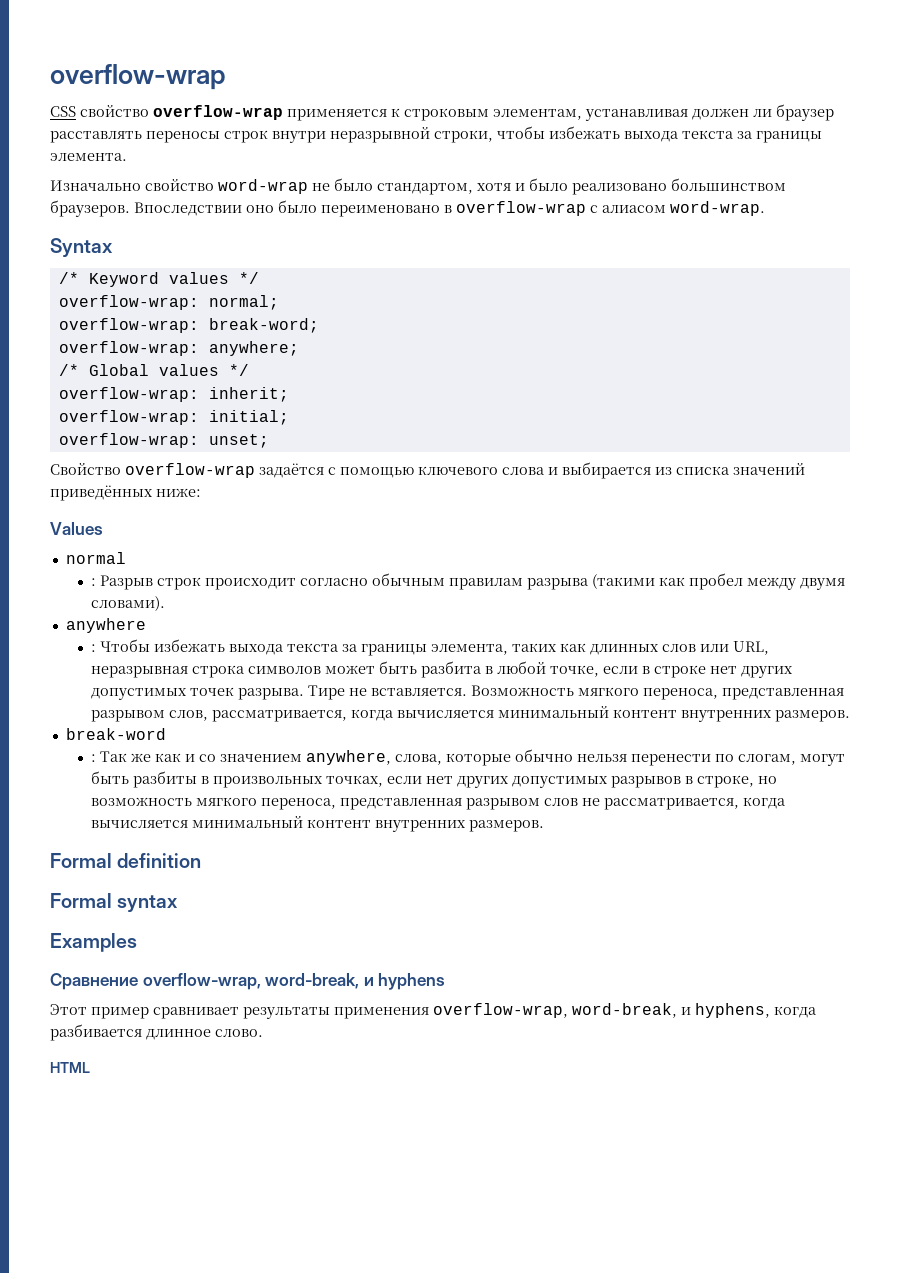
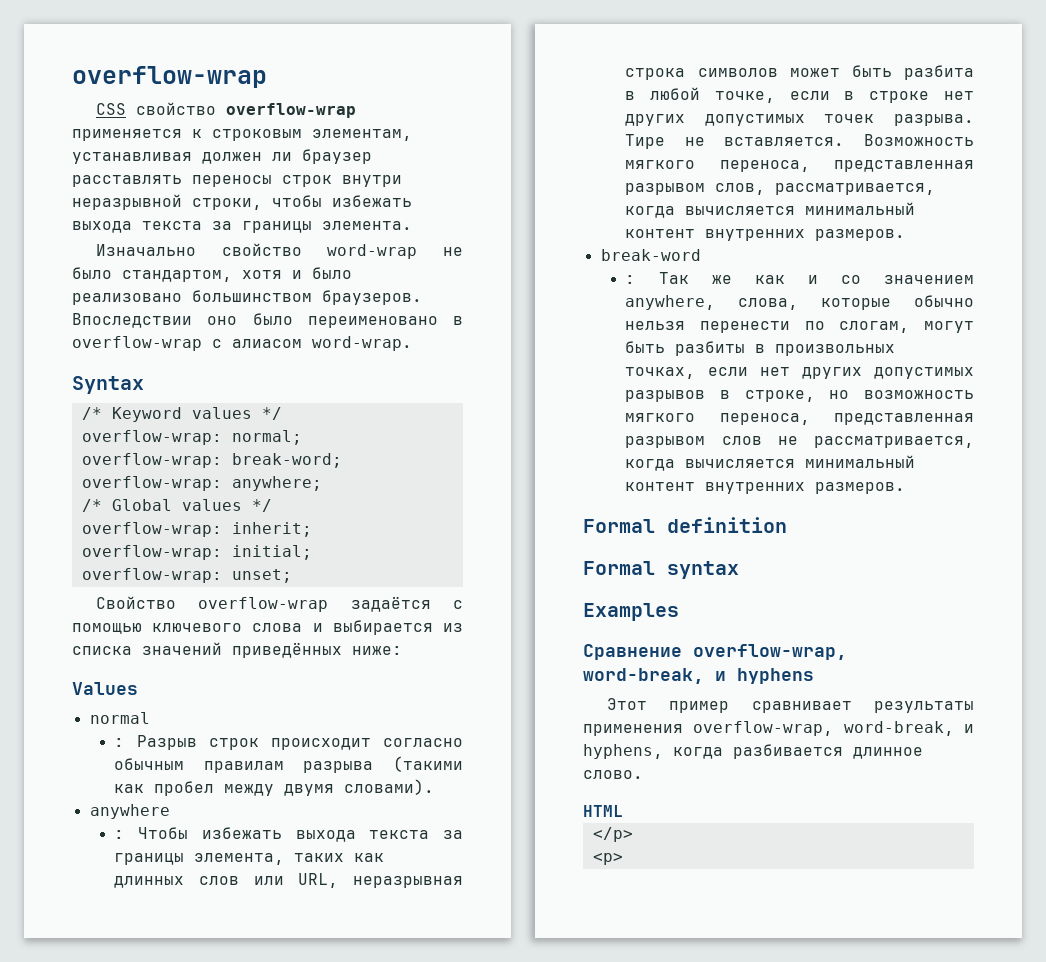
+ </p>
+ <p>

